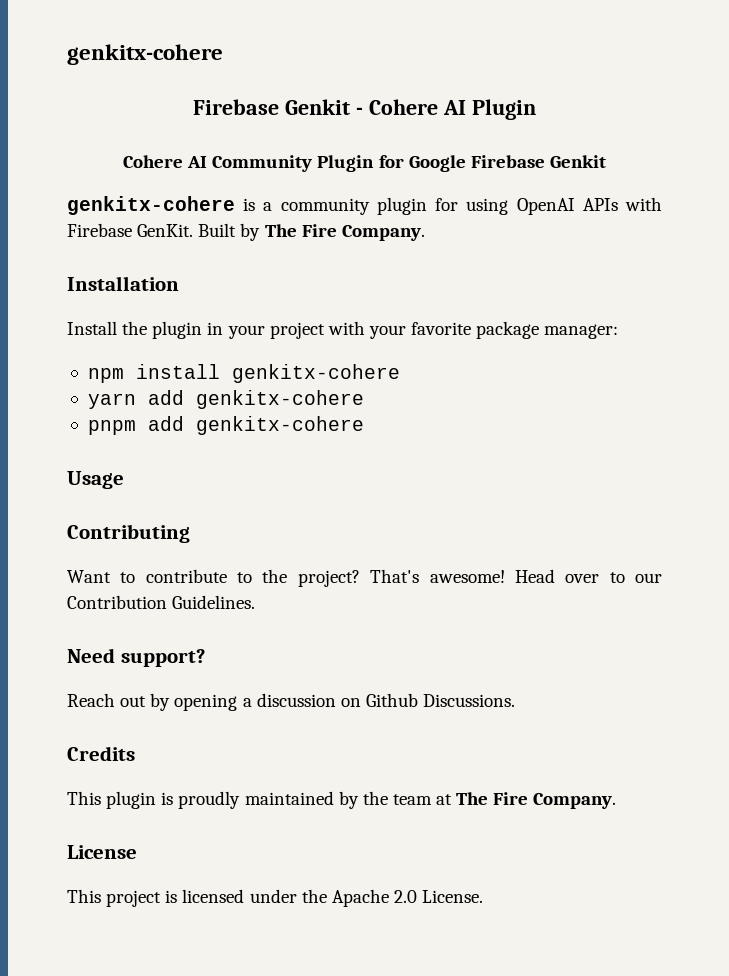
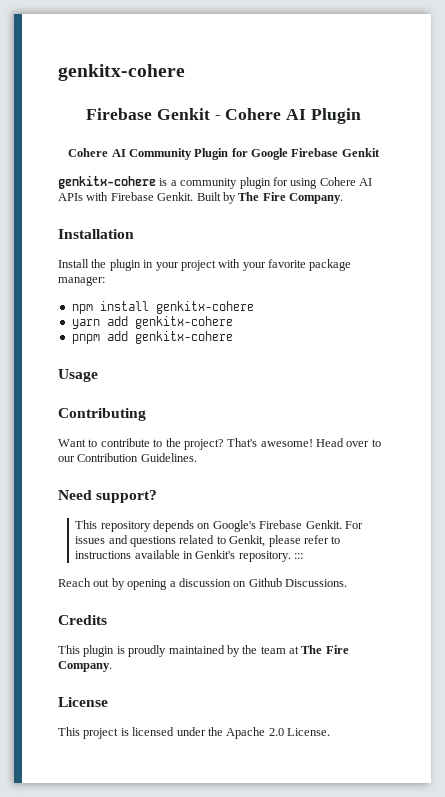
- genkitx-cohere is a community plugin for using OpenAI APIs with Firebase GenKit.
+ genkitx-cohere is a community plugin for using Cohere AI APIs with Firebase Genkit.
+ This repository depends on Google's Firebase Genkit. For issues and questions related to Genkit, please refer to instructions available in Genkit's repository. :::

